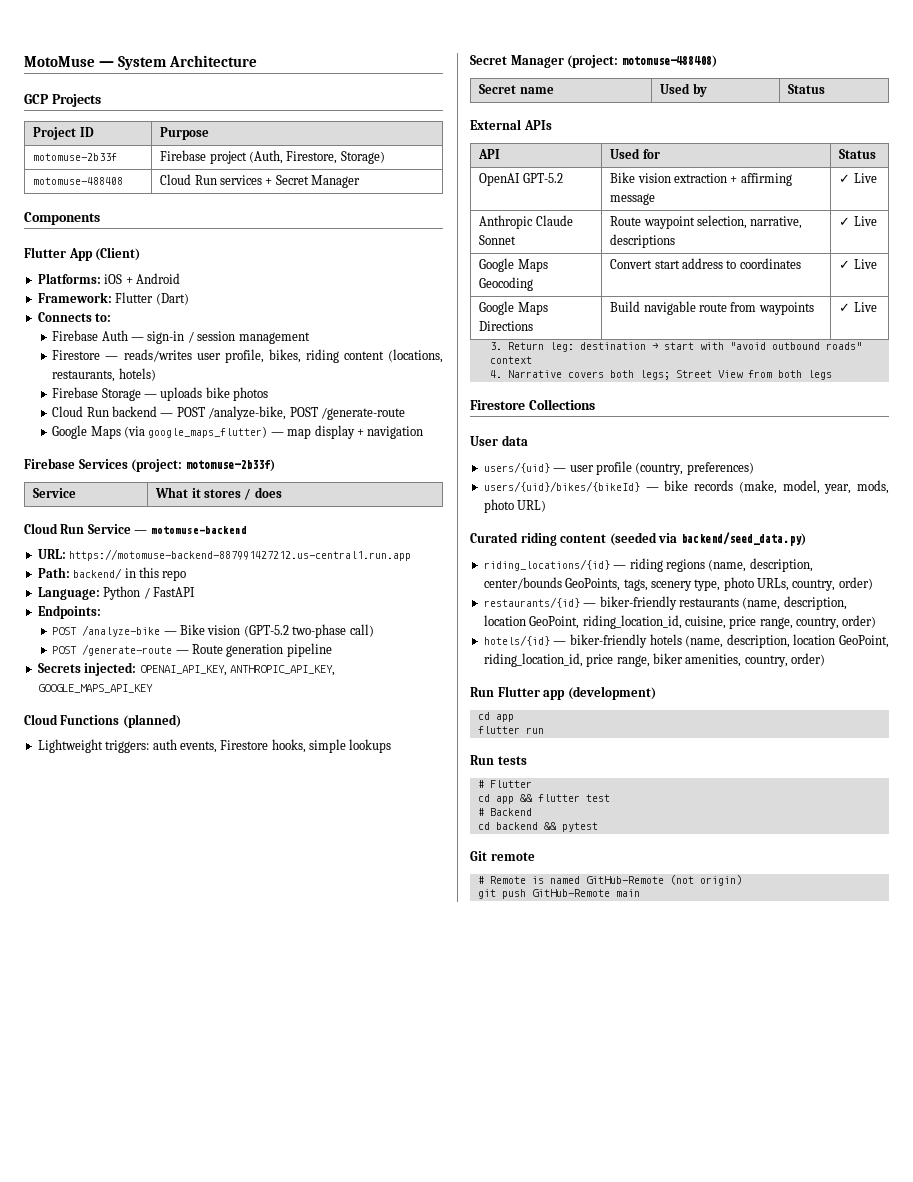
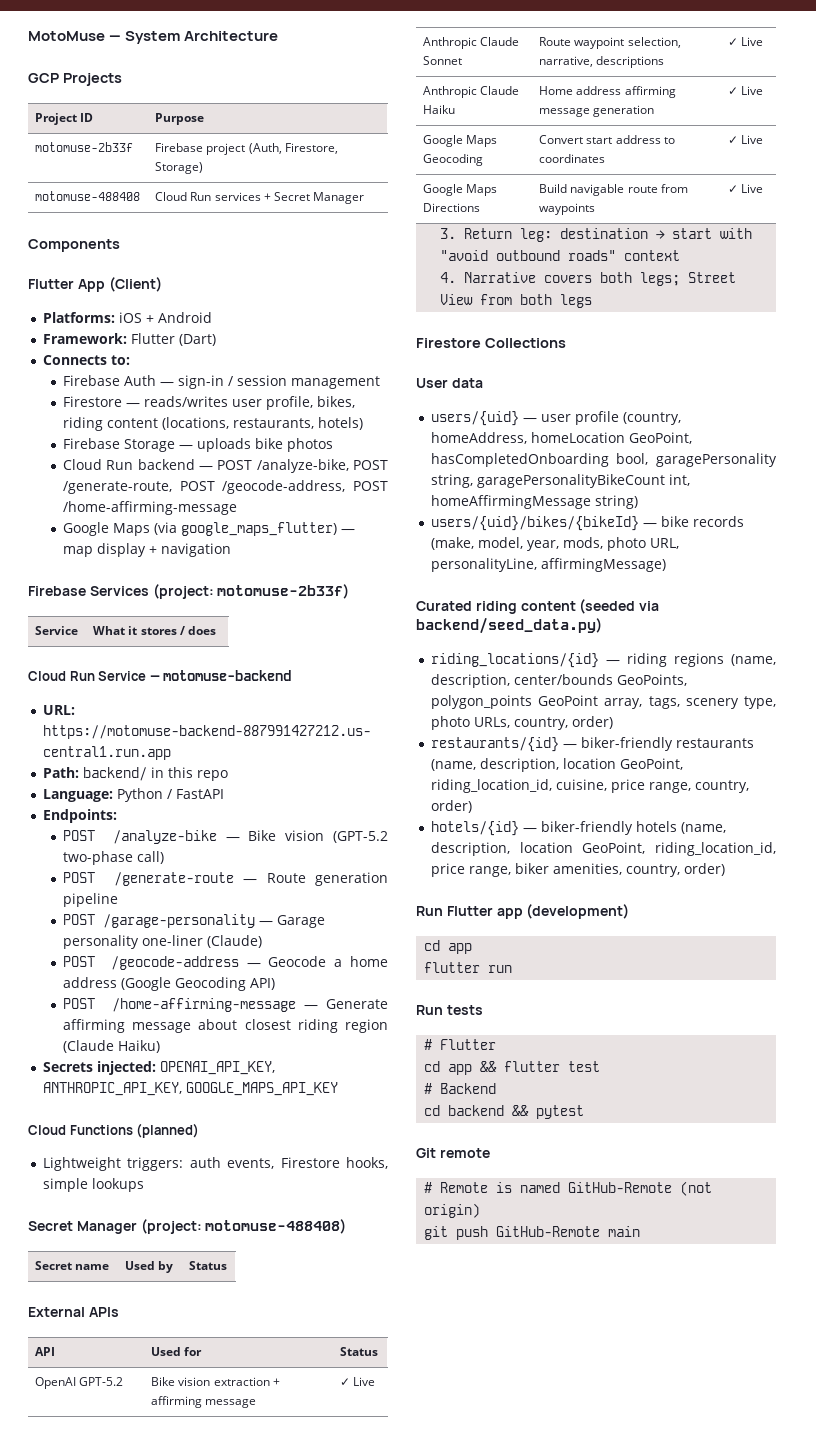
- Cloud Run backend — POST /analyze-bike, POST /generate-route
+ Cloud Run backend — POST /analyze-bike, POST /generate-route, POST /geocode-address, POST /home-affirming-message
+ POST /garage-personality — Garage personality one-liner (Claude)
+ POST /geocode-address — Geocode a home address (Google Geocoding API)
+ POST /home-affirming-message — Generate affirming message about closest riding region (Claude Haiku)
+ Anthropic Claude Haiku | Home address affirming message generation | ✓ Live
- users/{uid} — user profile (country, preferences)
+ users/{uid} — user profile (country, homeAddress, homeLocation GeoPoint, hasCompletedOnboarding bool, garagePersonality string, garagePersonalityBikeCount int, homeAffirmingMessage string)
- users/{uid}/bikes/{bikeId} — bike records (make, model, year, mods, photo URL)
+ users/{uid}/bikes/{bikeId} — bike records (make, model, year, mods, photo URL, personalityLine, affirmingMessage)
- riding_locations/{id} — riding regions (name, description, center/bounds GeoPoints, tags, scenery type, photo URLs, country, order)
+ riding_locations/{id} — riding regions (name, description, center/bounds GeoPoints, polygon_points GeoPoint array, tags, scenery type, photo URLs, country, order)

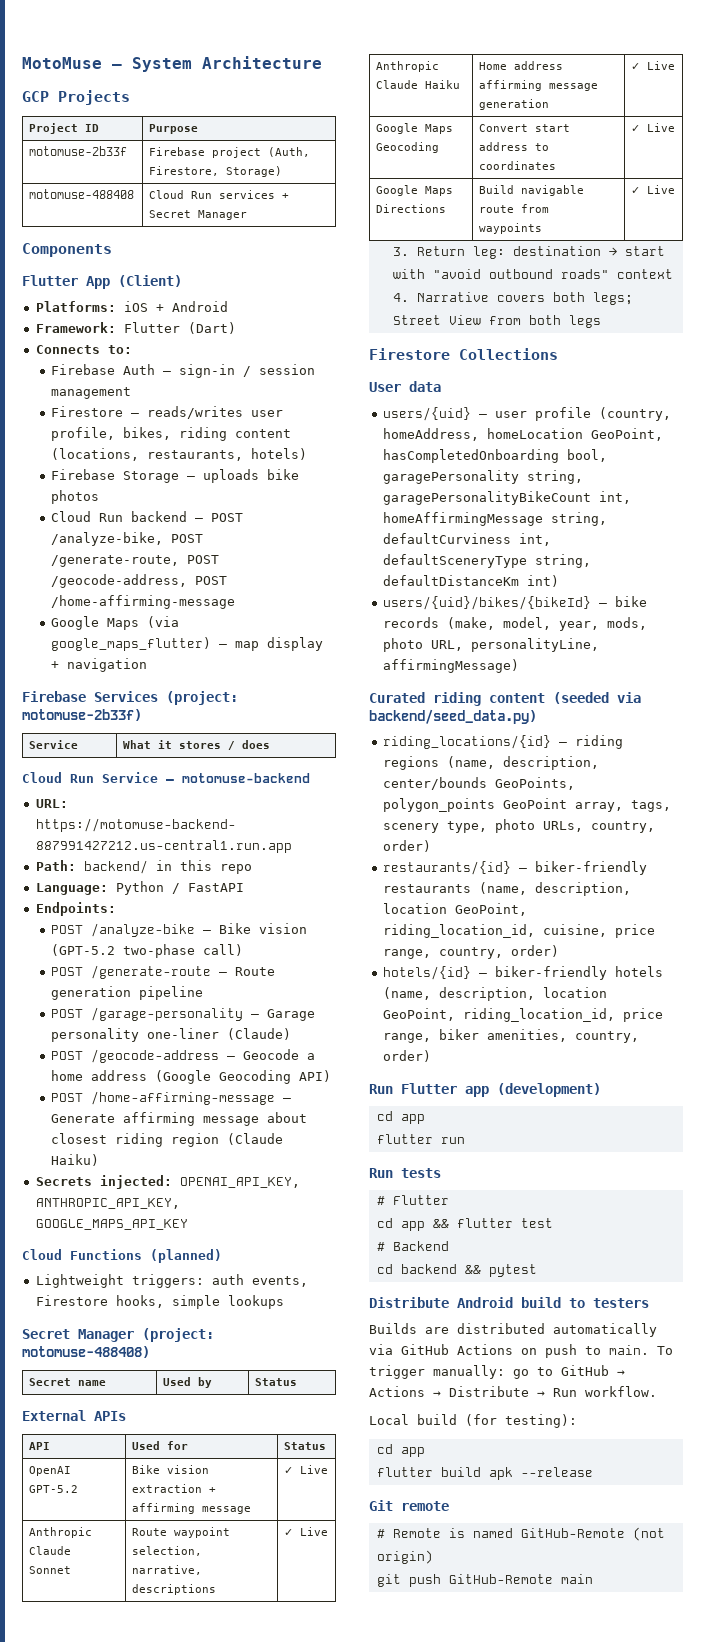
- users/{uid} — user profile (country, homeAddress, homeLocation GeoPoint, hasCompletedOnboarding bool, garagePersonality string, garagePersonalityBikeCount int, homeAffirmingMessage string)
+ users/{uid} — user profile (country, homeAddress, homeLocation GeoPoint, hasCompletedOnboarding bool, garagePersonality string, garagePersonalityBikeCount int, homeAffirmingMessage string, defaultCurviness int, defaultSceneryType string, defaultDistanceKm int)
+ Distribute Android build to testers
+ Builds are distributed automatically via GitHub Actions on push to main. To trigger manually: go to GitHub → Actions → Distribute → Run workflow.
+ Local build (for testing):
+ cd app
+ flutter build apk --release

